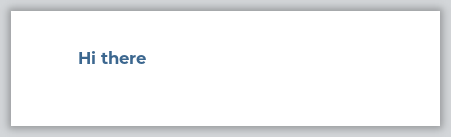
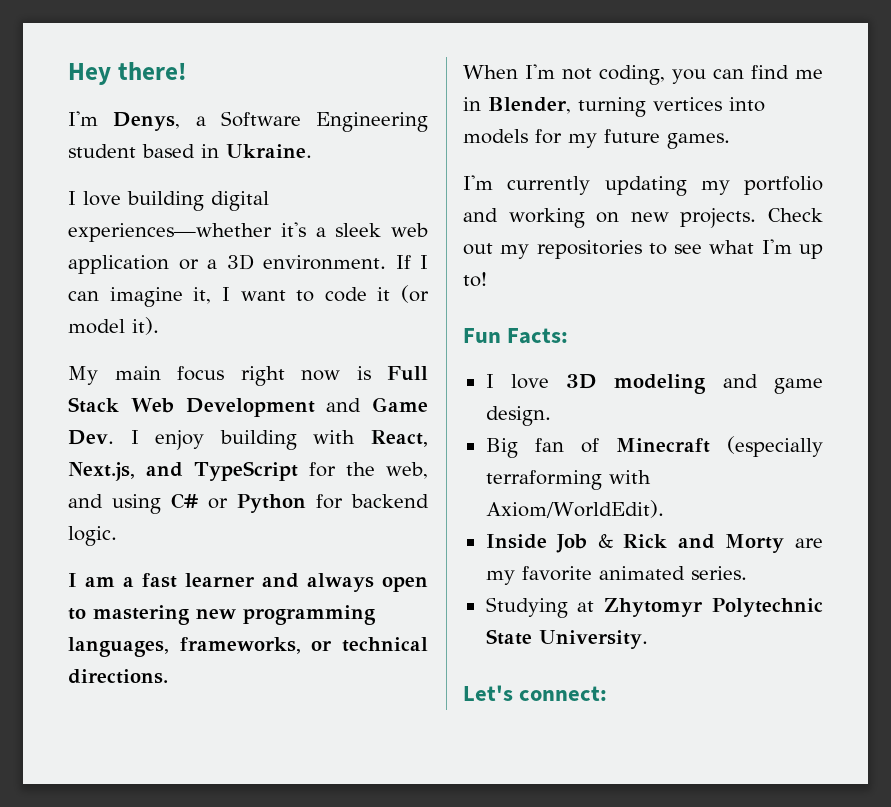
- Hi there
+ Hey there!
+ I'm Denys, a Software Engineering student based in Ukraine.
+ I love building digital experiences—whether it's a sleek web application or a 3D environment. If I can imagine it, I want to code it (or model it).
+ My main focus right now is Full Stack Web Development and Game Dev. I enjoy building with React, Next.js, and TypeScript for the web, and using C# or Python for backend logic.
+ I am a fast learner and always open to mastering new programming languages, frameworks, or technical directions.
+ When I'm not coding, you can find me in Blender, turning vertices into models for my future games.
+ I'm currently updating my portfolio and working on new projects. Check out my repositories to see what I'm up to!
+ Fun Facts:
+ I love 3D modeling and game design.
+ Big fan of Minecraft (especially terraforming with Axiom/WorldEdit).
+ Inside Job & Rick and Morty are my favorite animated series.
+ Studying at Zhytomyr Polytechnic State University.
+ Let's connect:

